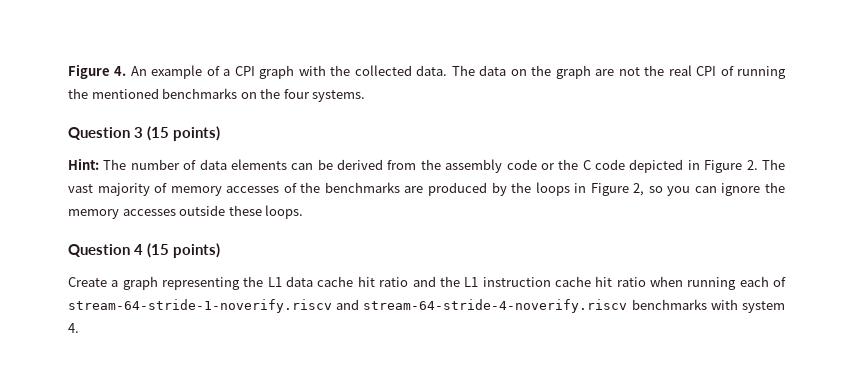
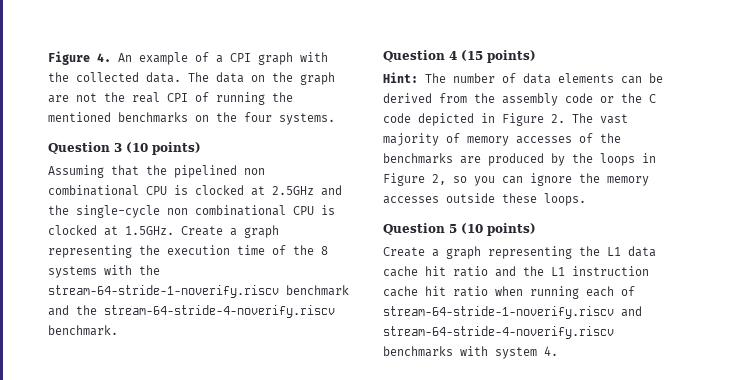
- Question 3 (15 points)
+ Question 3 (10 points)
+ Assuming that the pipelined non combinational CPU is clocked at 2.5GHz and the single-cycle non combinational CPU is clocked at 1.5GHz. Create a graph representing the execution time of the 8 systems with the stream-64-stride-1-noverify.riscv benchmark and the stream-64-stride-4-noverify.riscv benchmark.
+ Question 4 (15 points)
- Question 4 (15 points)
+ Question 5 (10 points)

